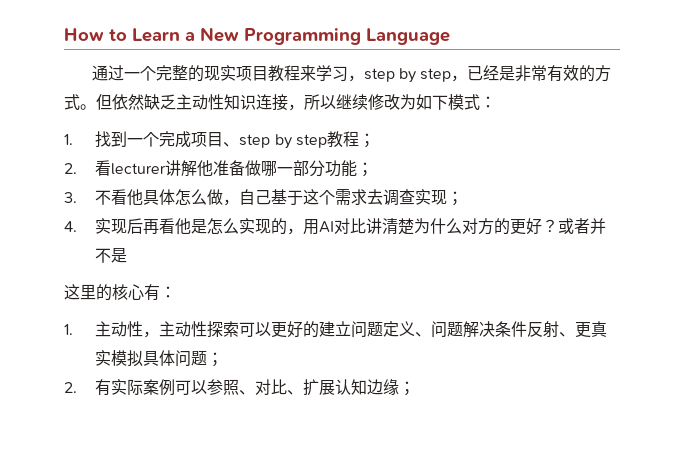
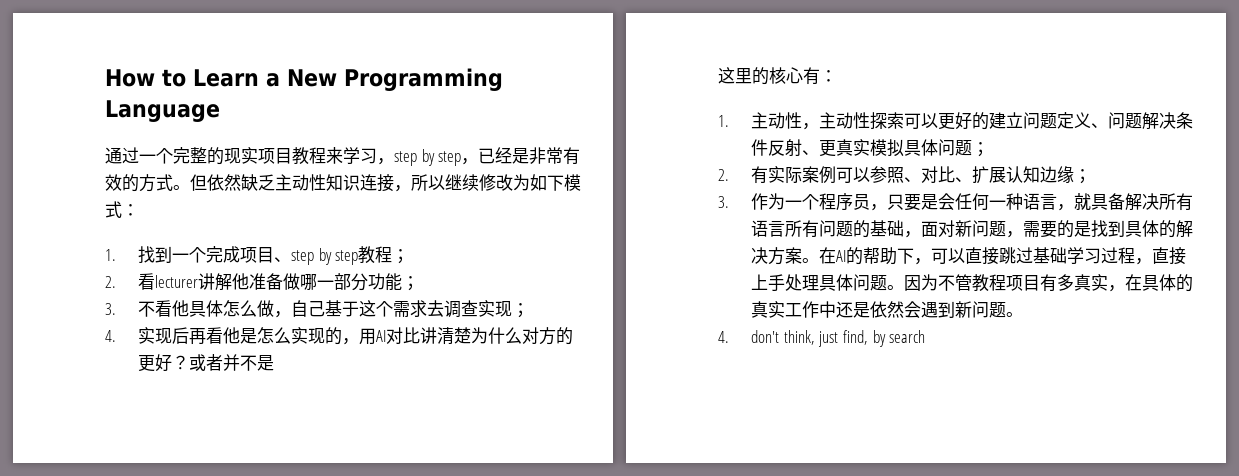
+ 3.作为一个程序员，只要是会任何一种语言，就具备解决所有语言所有问题的基础，面对新问题，需要的是找到具体的解决方案。在AI的帮助下，可以直接跳过基础学习过程，直接上手处理具体问题。因为不管教程项目有多真实，在具体的真实工作中还是依然会遇到新问题。
+ 4. don't think, just find, by search

